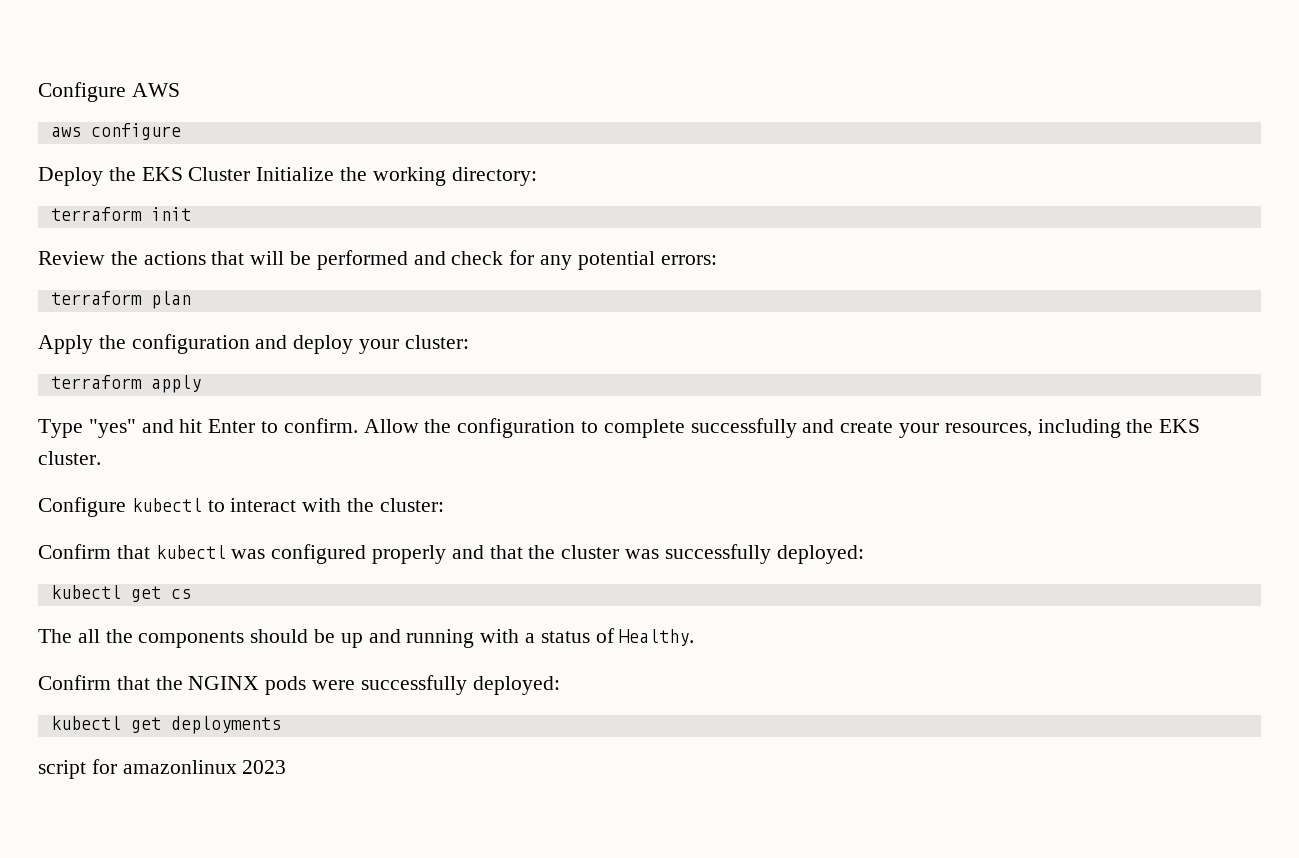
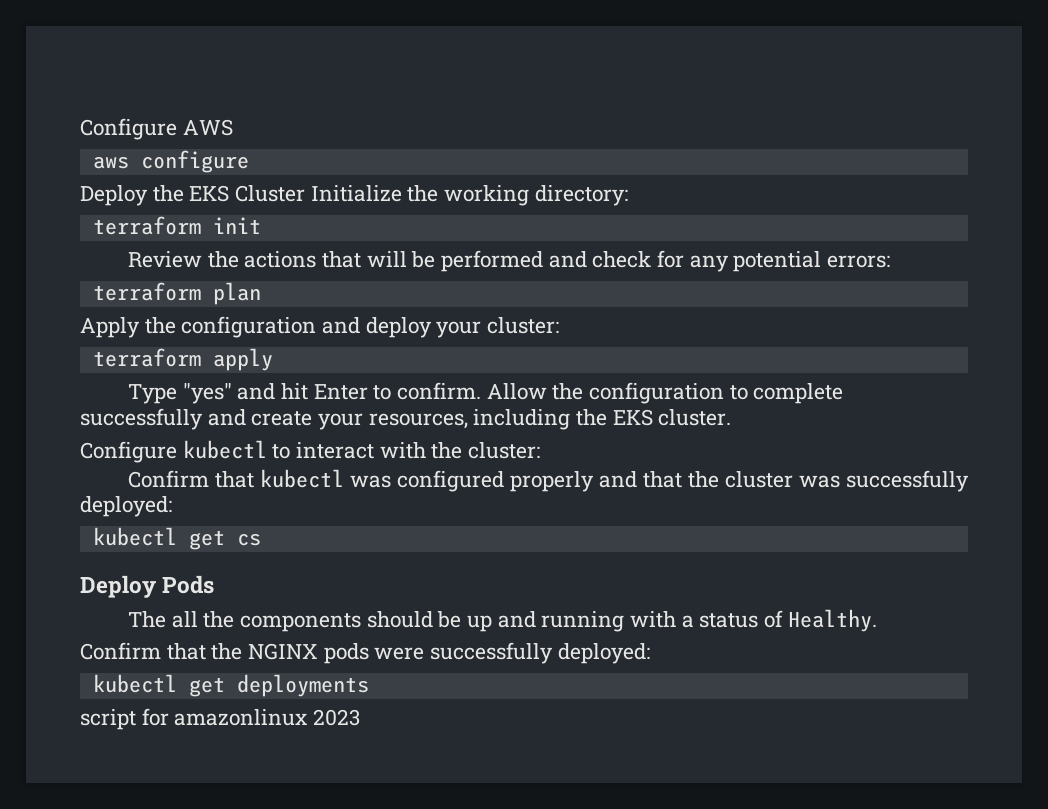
+ Deploy Pods

